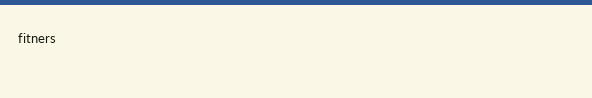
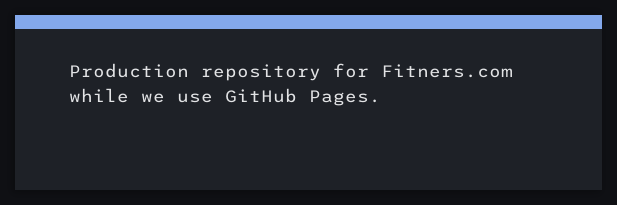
- fitners
+ Production repository for Fitners.com while we use GitHub Pages.

